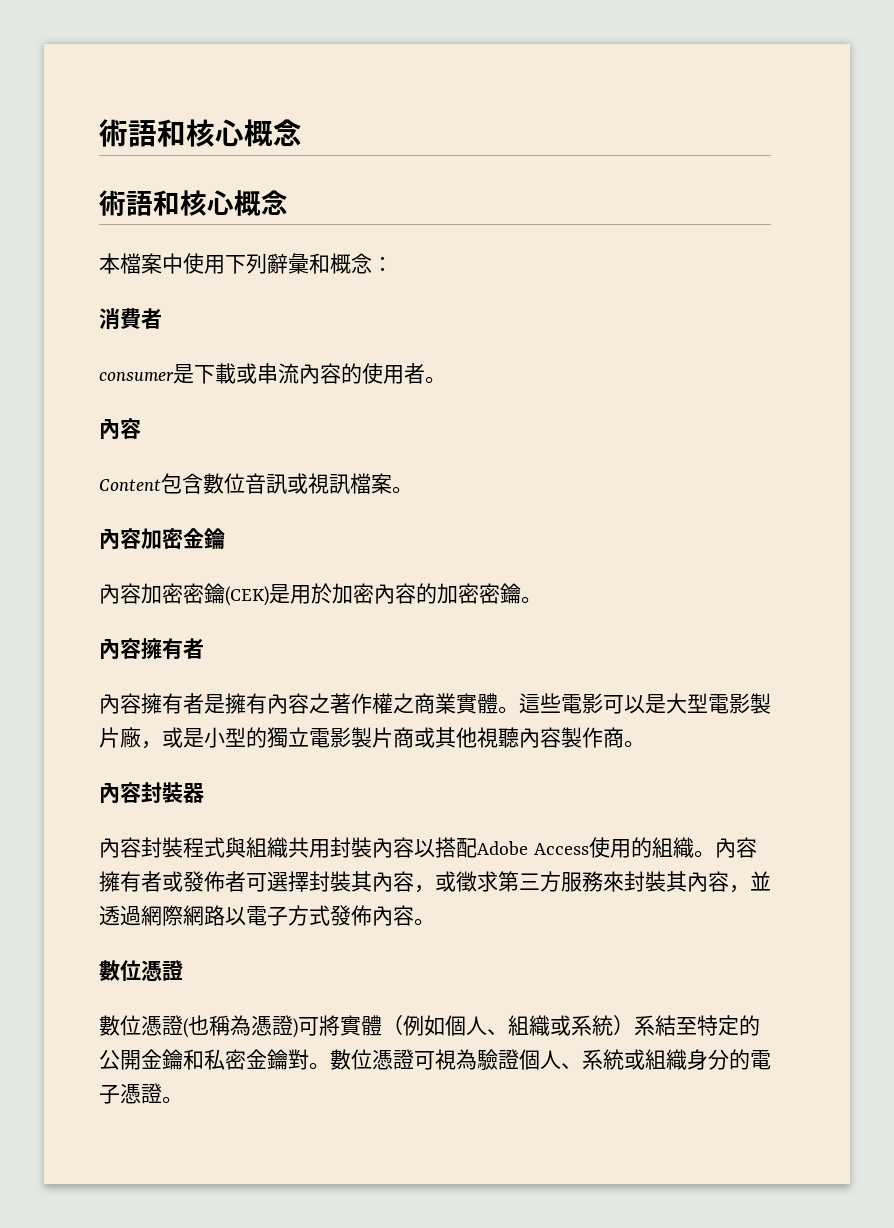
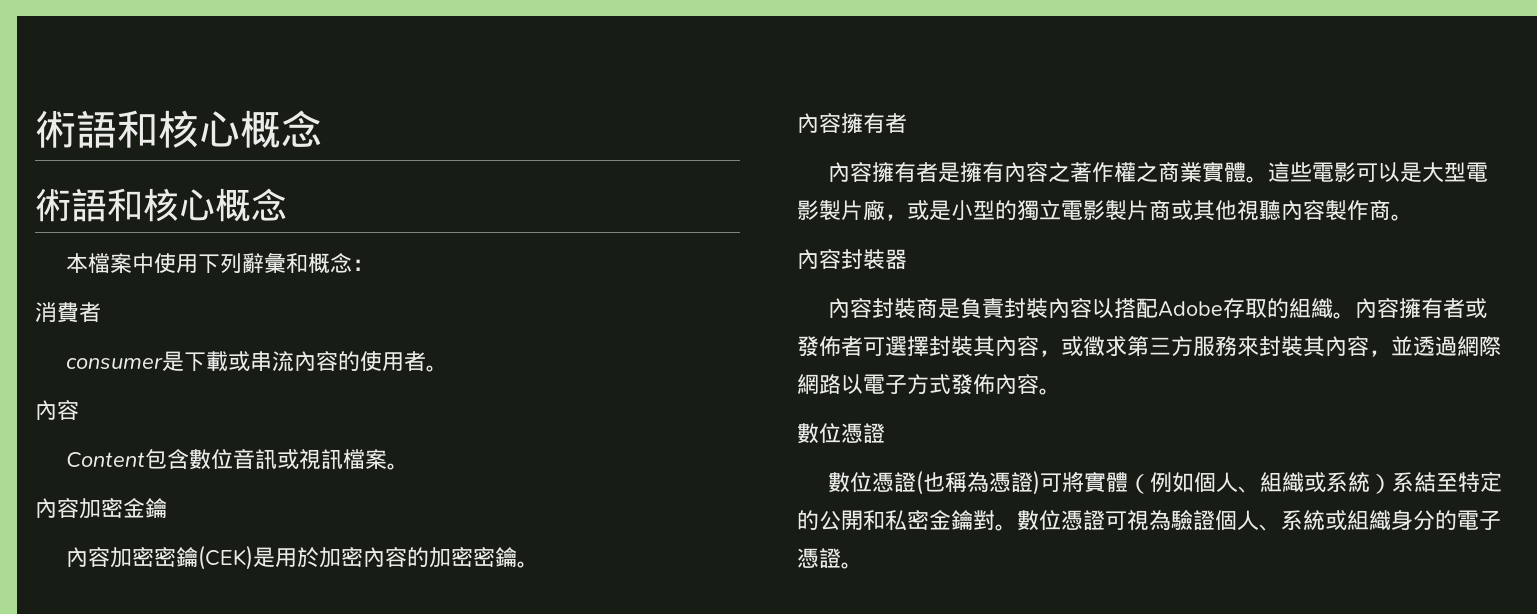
- 內容封裝程式與組織共用封裝內容以搭配Adobe Access使用的組織。
+ 內容封裝商是負責封裝內容以搭配Adobe存取的組織。
- 數位憑證(也稱為憑證)可將實體（例如個人、組織或系統）系結至特定的公開金鑰和私密金鑰對。
+ 數位憑證(也稱為憑證)可將實體（例如個人、組織或系統）系結至特定的公開和私密金鑰對。

